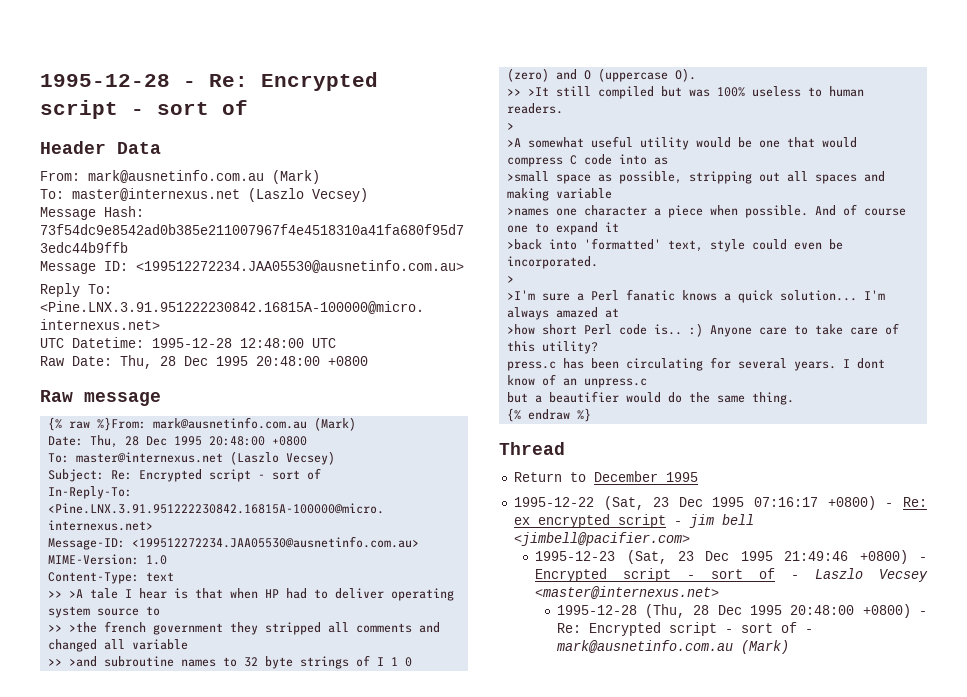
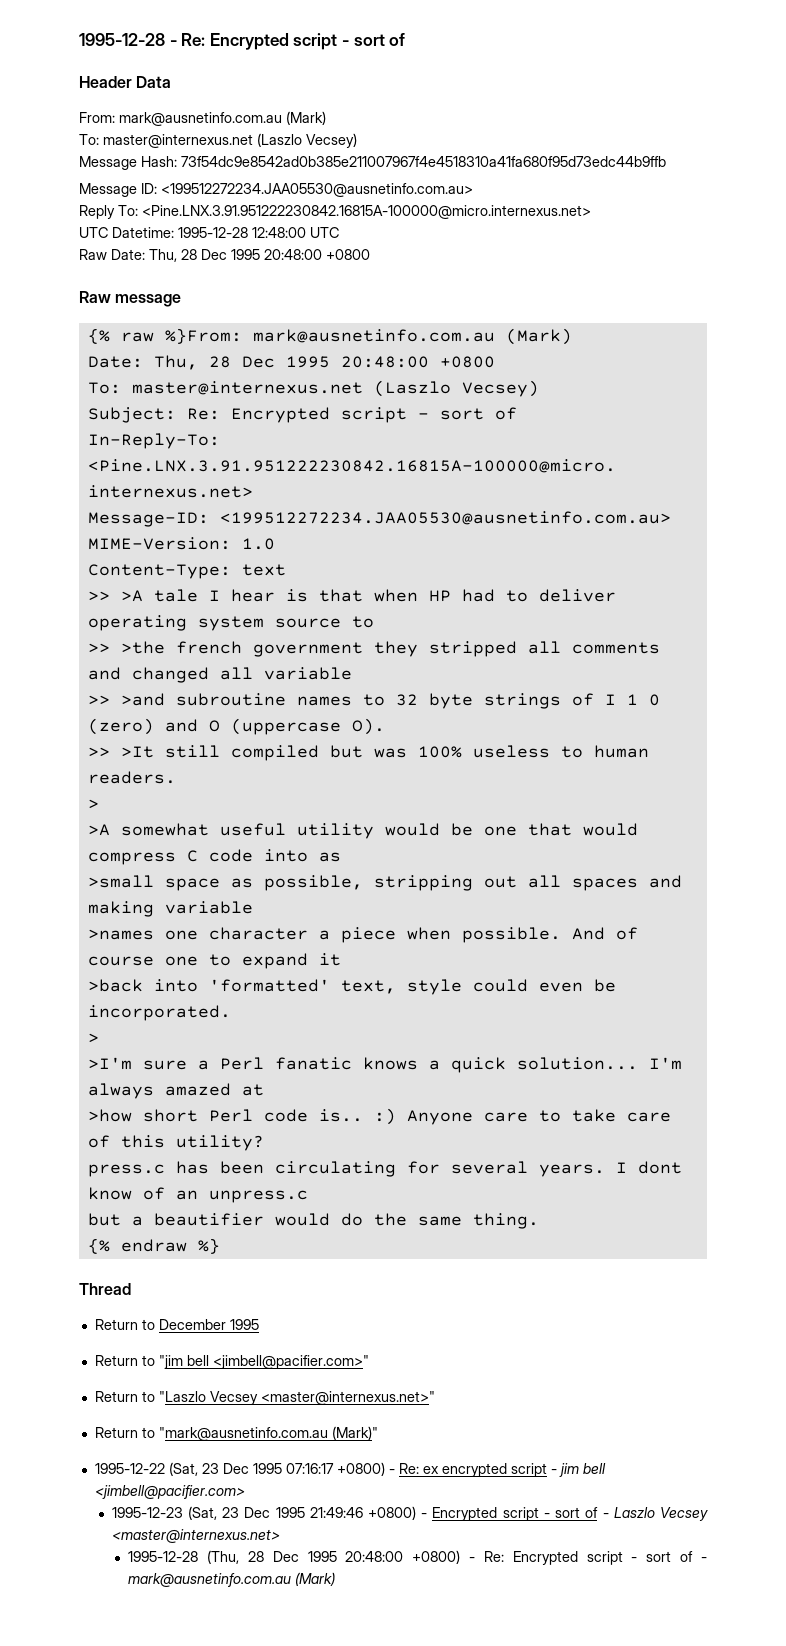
+ Return to "jim bell <jimbell@pacifier.com>"
+ Return to "Laszlo Vecsey <master@internexus.net>"
+ Return to "mark@ausnetinfo.com.au (Mark)"

